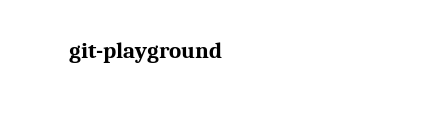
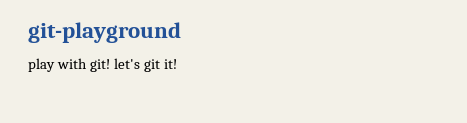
+ play with git! let's git it!

